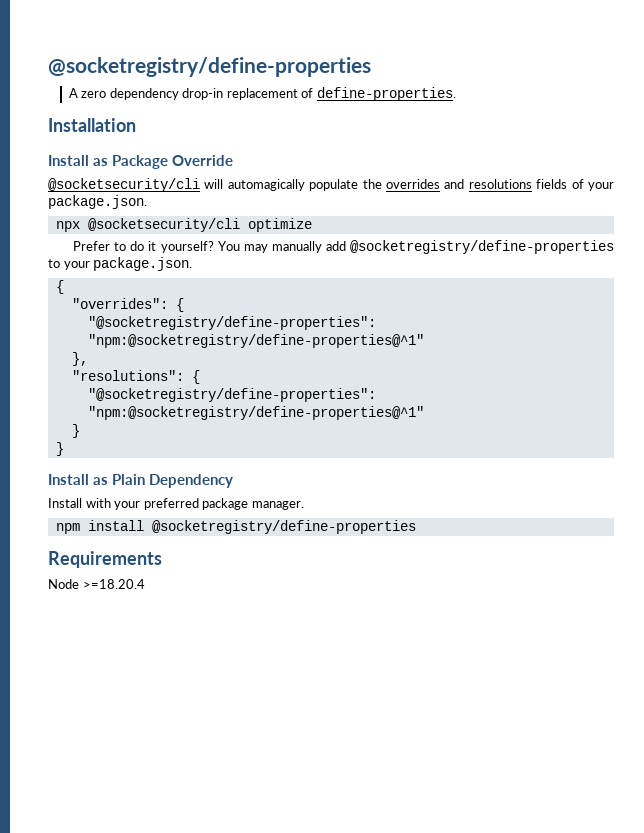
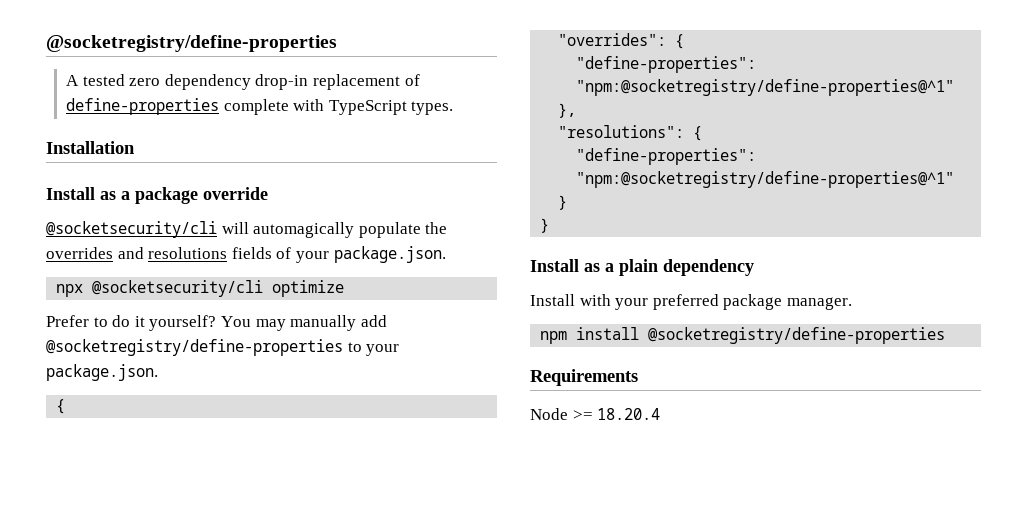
- A zero dependency drop-in replacement of define-properties.
+ A tested zero dependency drop-in replacement of define-properties complete with TypeScript types.
- Install as Package Override
+ Install as a package override
  "overrides": {
- "@socketregistry/define-properties": "npm:@socketregistry/define-properties@^1"
+ "define-properties": "npm:@socketregistry/define-properties@^1"
  "resolutions": {
- "@socketregistry/define-properties": "npm:@socketregistry/define-properties@^1"
+ "define-properties": "npm:@socketregistry/define-properties@^1"
- Install as Plain Dependency
+ Install as a plain dependency
- Node >=18.20.4
+ Node >= 18.20.4

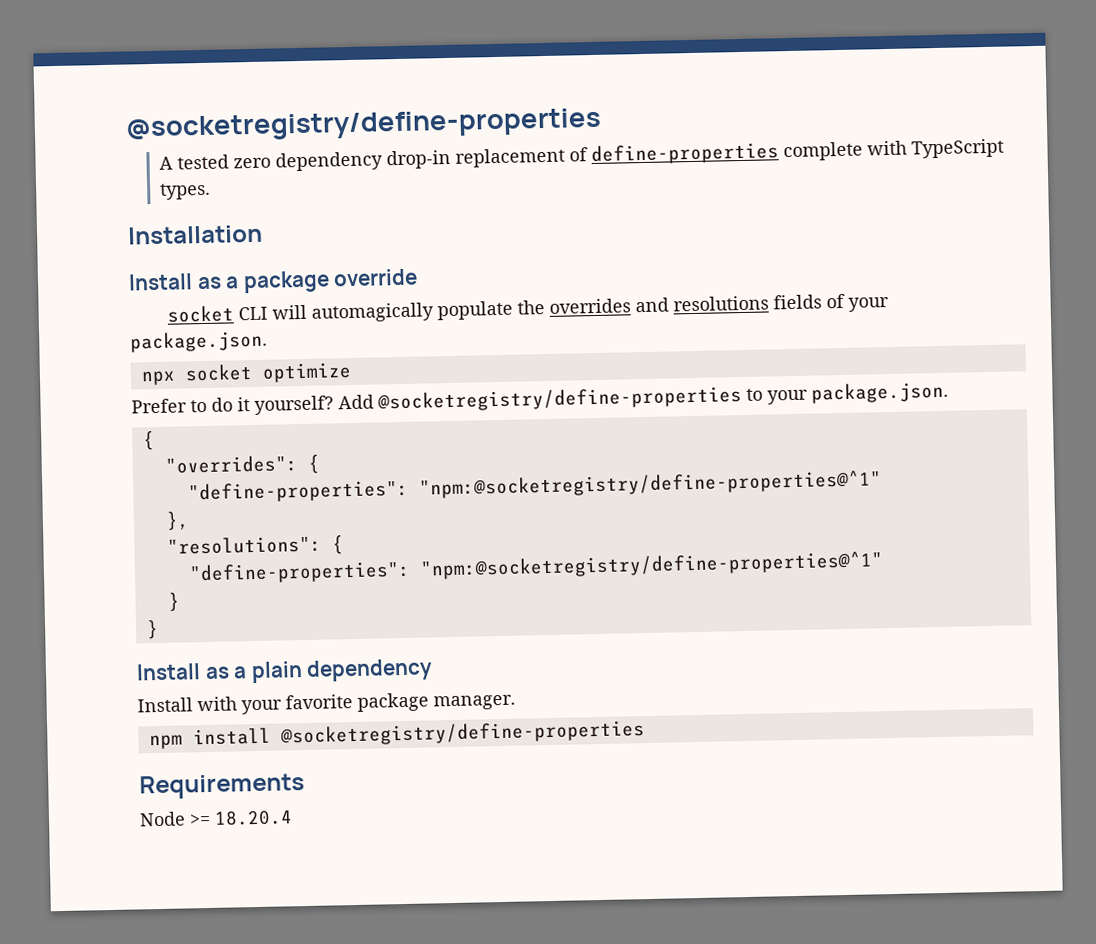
- @socketsecurity/cli will automagically populate the overrides and resolutions fields of your package.json.
+ socket CLI will automagically populate the overrides and resolutions fields of your package.json.
- npx @socketsecurity/cli optimize
+ npx socket optimize
- You may manually add @socketregistry/define-properties to your package.json.
+ Add @socketregistry/define-properties to your package.json.
- Install with your preferred package manager.
+ Install with your favorite package manager.

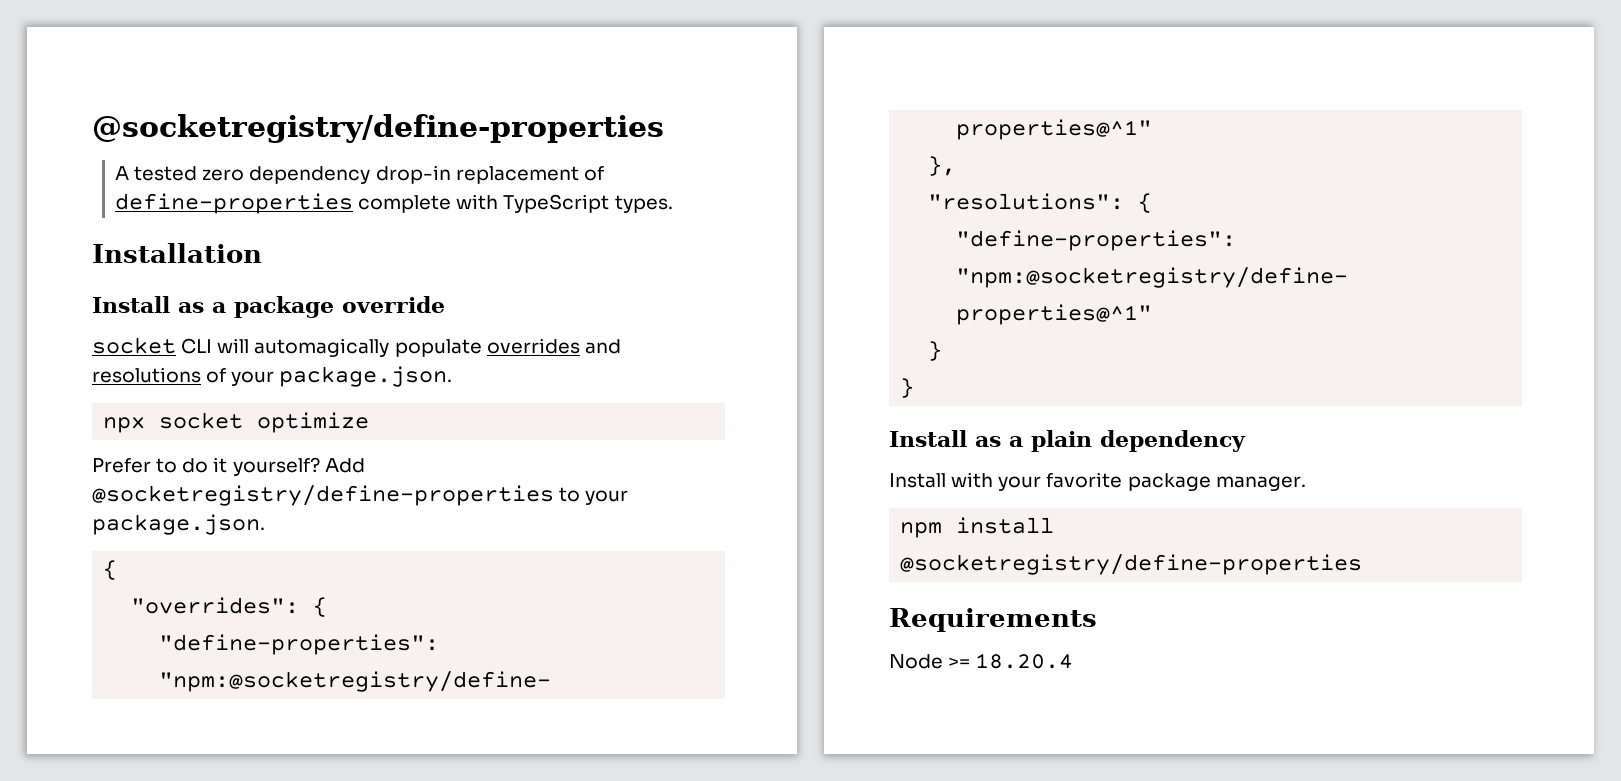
- socket CLI will automagically populate the overrides and resolutions fields of your package.json.
+ socket CLI will automagically populate overrides and resolutions of your package.json.

